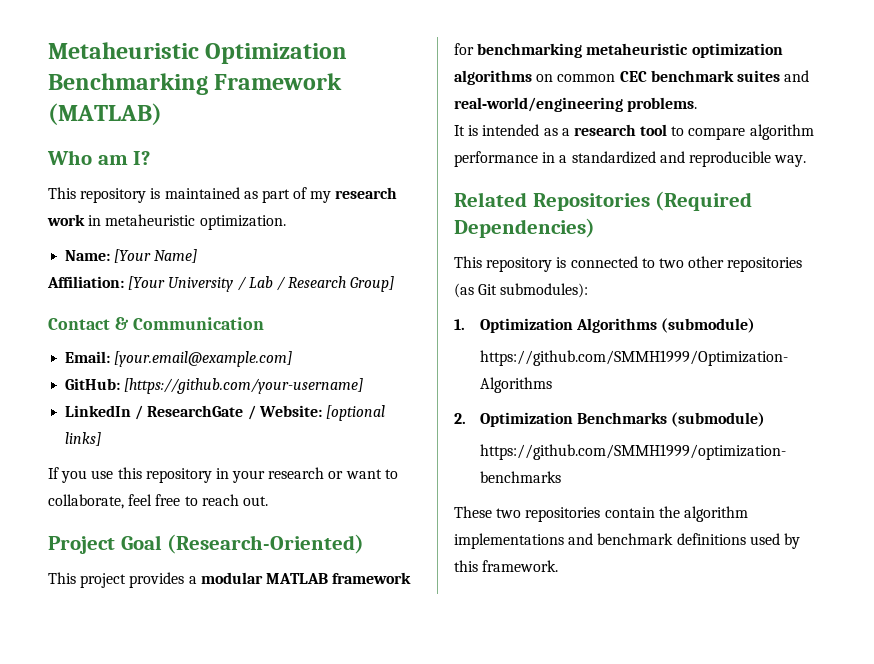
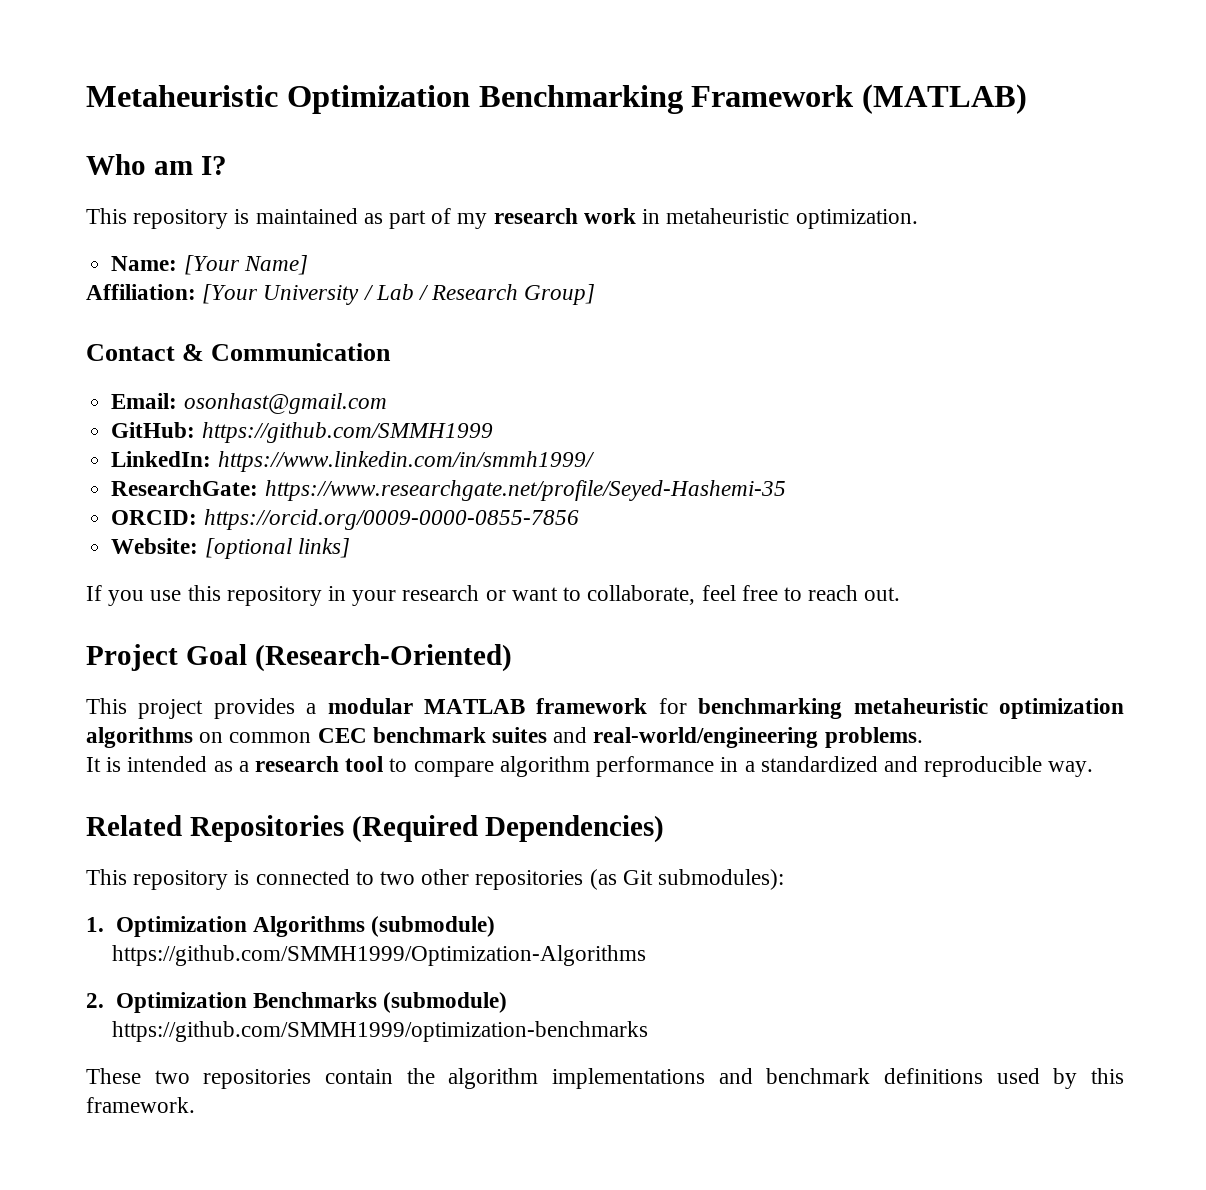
- Email: [your.email@example.com]
+ Email: osonhast@gmail.com
- GitHub: [https://github.com/your-username]
- LinkedIn / ResearchGate / Website: [optional links]
+ GitHub: https://github.com/SMMH1999
+ LinkedIn: https://www.linkedin.com/in/smmh1999/
+ ResearchGate: https://www.researchgate.net/profile/Seyed-Hashemi-35
+ ORCID: https://orcid.org/0009-0000-0855-7856
+ Website: [optional links]

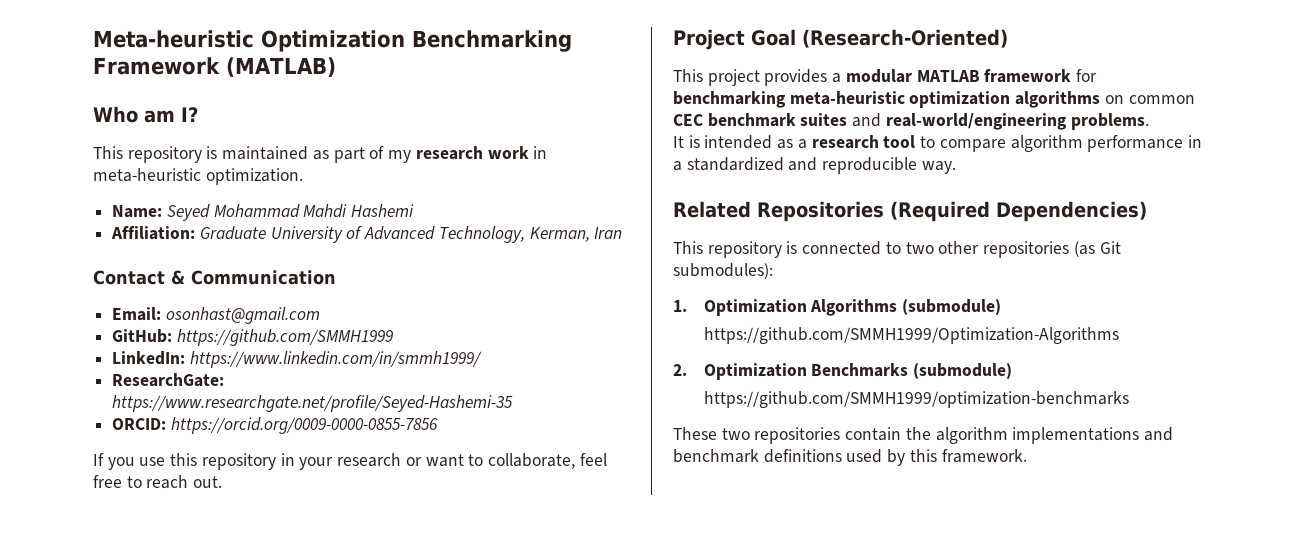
- Metaheuristic Optimization Benchmarking Framework (MATLAB)
+ Meta-heuristic Optimization Benchmarking Framework (MATLAB)
- This repository is maintained as part of my research work in metaheuristic optimization.
+ This repository is maintained as part of my research work in meta-heuristic optimization.
- Name: [Your Name]
- Affiliation: [Your University / Lab / Research Group]
+ Name: Seyed Mohammad Mahdi Hashemi
+ Affiliation: Graduate University of Advanced Technology, Kerman, Iran
- Website: [optional links]
- This project provides a modular MATLAB framework for benchmarking metaheuristic optimization algorithms on common CEC benchmark suites and real‑world/engineering problems.
+ This project provides a modular MATLAB framework for benchmarking meta-heuristic optimization algorithms on common CEC benchmark suites and real‑world/engineering problems.

